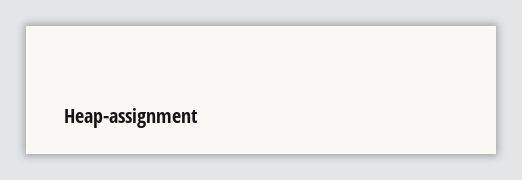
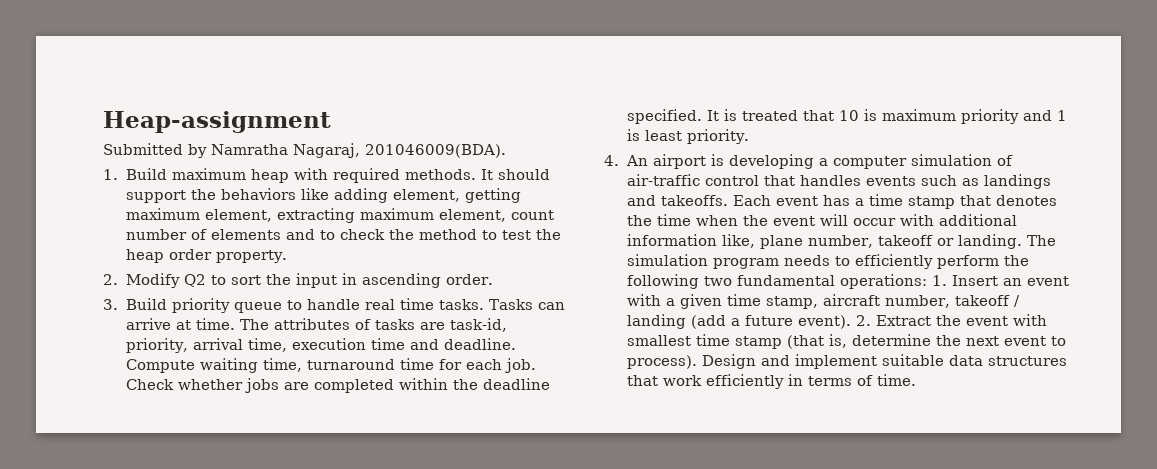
+ Submitted by Namratha Nagaraj, 201046009(BDA).
+ 1. Build maximum heap with required methods. It should support the behaviors like adding element, getting maximum element, extracting maximum element, count number of elements and to check the method to test the heap order property.
+ 2. Modify Q2 to sort the input in ascending order.
+ 3. Build priority queue to handle real time tasks. Tasks can arrive at time. The attributes of tasks are task-id, priority, arrival time, execution time and deadline. Compute waiting time, turnaround time for each job. Check whether jobs are completed within the deadline specified. It is treated that 10 is maximum priority and 1 is least priority.
+ 4. An airport is developing a computer simulation of air-traffic control that handles events such as landings and takeoffs. Each event has a time stamp that denotes the time when the event will occur with additional information like, plane number, takeoff or landing. The simulation program needs to efficiently perform the following two fundamental operations: 1. Insert an event with a given time stamp, aircraft number, takeoff / landing (add a future event). 2. Extract the event with smallest time stamp (that is, determine the next event to process). Design and implement suitable data structures that work efficiently in terms of time.

